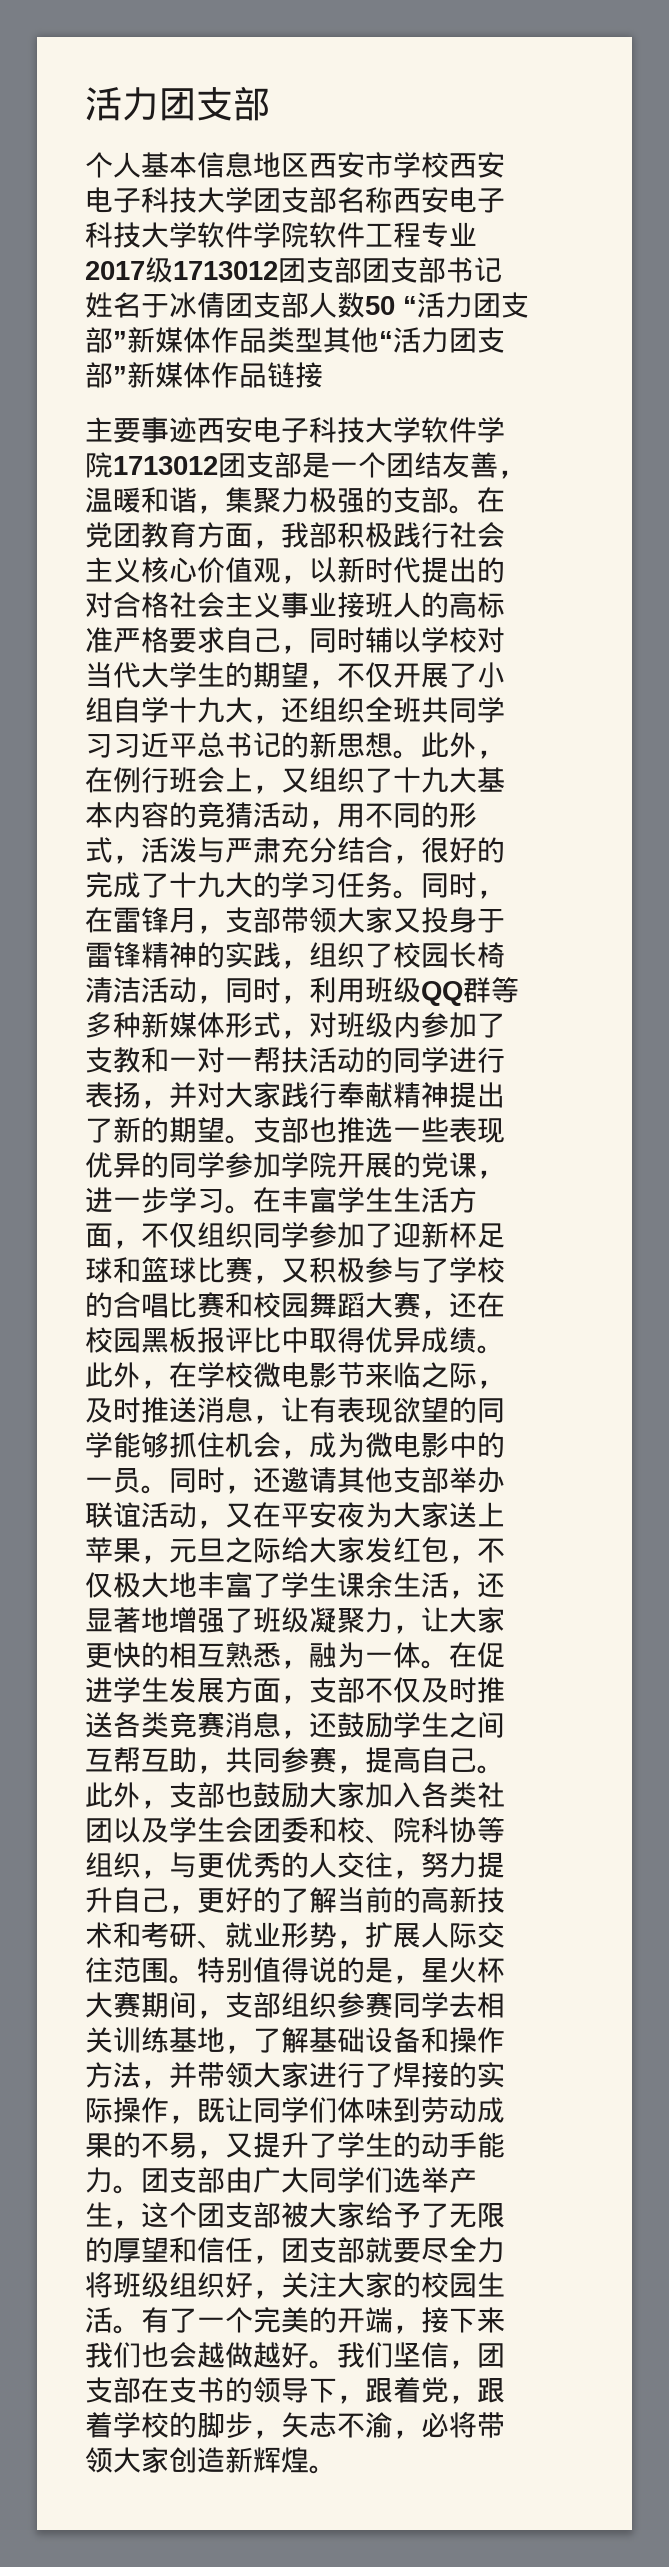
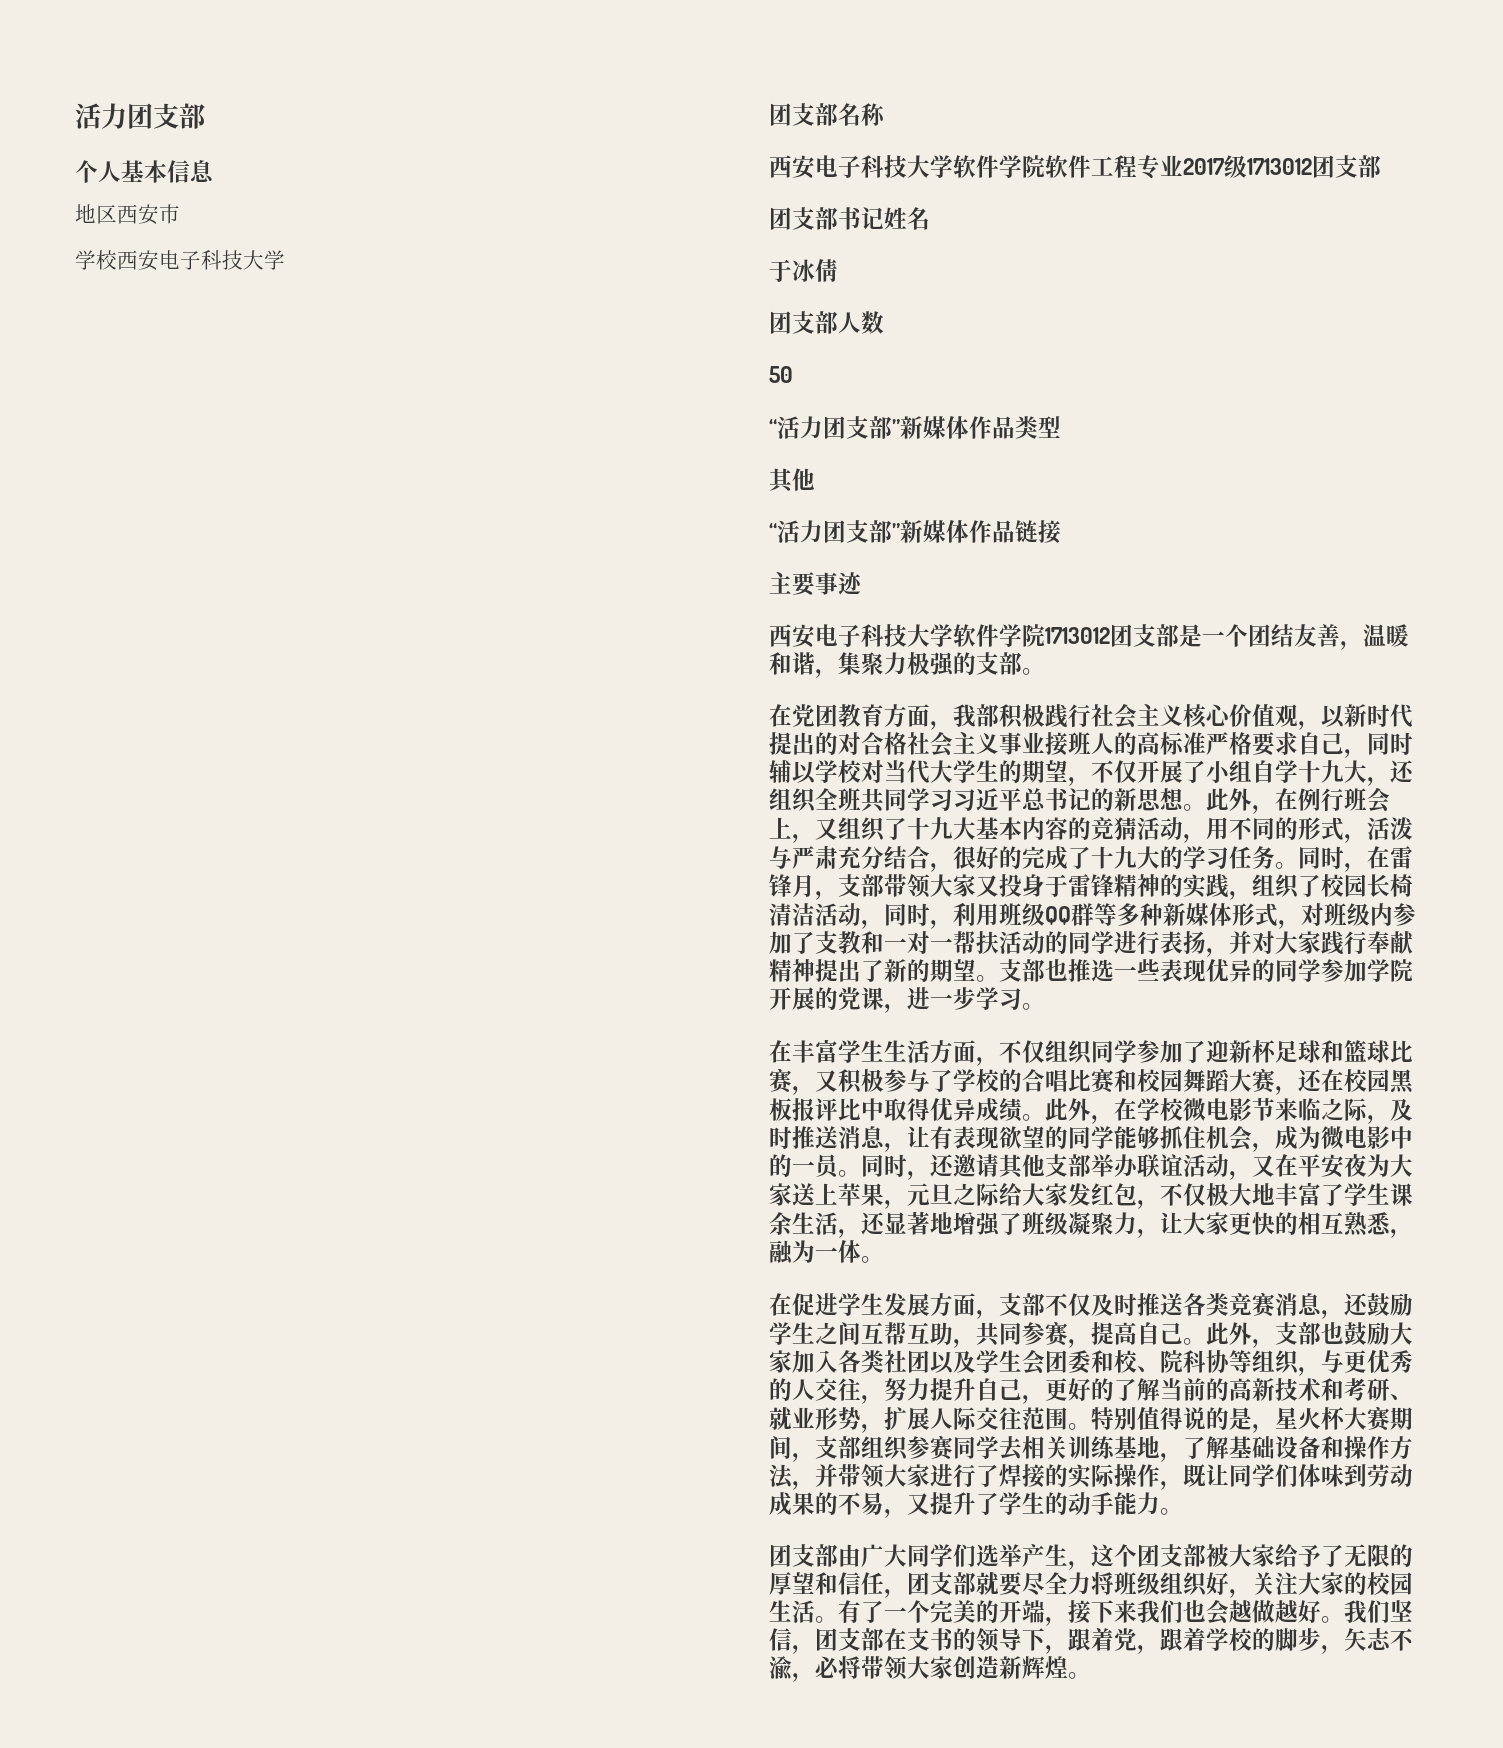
- 个人基本信息地区西安市学校西安电子科技大学团支部名称西安电子科技大学软件学院软件工程专业2017级1713012团支部团支部书记姓名于冰倩团支部人数50 “活力团支部”新媒体作品类型其他“活力团支部”新媒体作品链接
+ 个人基本信息
+ 地区西安市
+ 学校西安电子科技大学
+ 团支部名称
+ 西安电子科技大学软件学院软件工程专业2017级1713012团支部
+ 团支部书记姓名
+ 于冰倩
+ 团支部人数
+ 50
+ “活力团支部”新媒体作品类型
+ 其他
+ “活力团支部”新媒体作品链接
- 主要事迹西安电子科技大学软件学院1713012团支部是一个团结友善，温暖和谐，集聚力极强的支部。在党团教育方面，我部积极践行社会主义核心价值观，以新时代提出的对合格社会主义事业接班人的高标准严格要求自己，同时辅以学校对当代大学生的期望，不仅开展了小组自学十九大，还组织全班共同学习习近平总书记的新思想。
+ 主要事迹
+ 西安电子科技大学软件学院1713012团支部是一个团结友善，温暖和谐，集聚力极强的支部。
+ 在党团教育方面，我部积极践行社会主义核心价值观，以新时代提出的对合格社会主义事业接班人的高标准严格要求自己，同时辅以学校对当代大学生的期望，不仅开展了小组自学十九大，还组织全班共同学习习近平总书记的新思想。
- 支部也推选一些表现优异的同学参加学院开展的党课，进一步学习。在丰富学生生活方面，不仅组织同学参加了迎新杯足球和篮球比赛，又积极参与了学校的合唱比赛和校园舞蹈大赛，还在校园黑板报评比中取得优异成绩。
+ 支部也推选一些表现优异的同学参加学院开展的党课，进一步学习。
+ 在丰富学生生活方面，不仅组织同学参加了迎新杯足球和篮球比赛，又积极参与了学校的合唱比赛和校园舞蹈大赛，还在校园黑板报评比中取得优异成绩。
- 同时，还邀请其他支部举办联谊活动，又在平安夜为大家送上苹果，元旦之际给大家发红包，不仅极大地丰富了学生课余生活，还显著地增强了班级凝聚力，让大家更快的相互熟悉，融为一体。在促进学生发展方面，支部不仅及时推送各类竞赛消息，还鼓励学生之间互帮互助，共同参赛，提高自己。
+ 同时，还邀请其他支部举办联谊活动，又在平安夜为大家送上苹果，元旦之际给大家发红包，不仅极大地丰富了学生课余生活，还显著地增强了班级凝聚力，让大家更快的相互熟悉，融为一体。
+ 在促进学生发展方面，支部不仅及时推送各类竞赛消息，还鼓励学生之间互帮互助，共同参赛，提高自己。
- 特别值得说的是，星火杯大赛期间，支部组织参赛同学去相关训练基地，了解基础设备和操作方法，并带领大家进行了焊接的实际操作，既让同学们体味到劳动成果的不易，又提升了学生的动手能力。团支部由广大同学们选举产生，这个团支部被大家给予了无限的厚望和信任，团支部就要尽全力将班级组织好，关注大家的校园生活。
+ 特别值得说的是，星火杯大赛期间，支部组织参赛同学去相关训练基地，了解基础设备和操作方法，并带领大家进行了焊接的实际操作，既让同学们体味到劳动成果的不易，又提升了学生的动手能力。
+ 团支部由广大同学们选举产生，这个团支部被大家给予了无限的厚望和信任，团支部就要尽全力将班级组织好，关注大家的校园生活。

